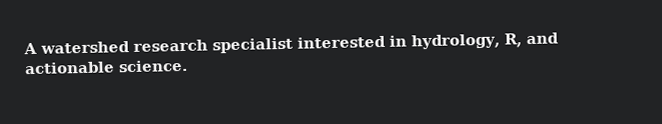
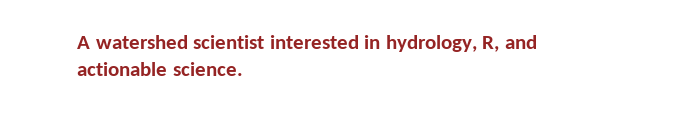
- A watershed research specialist interested in hydrology, R, and actionable science.
+ A watershed scientist interested in hydrology, R, and actionable science.

